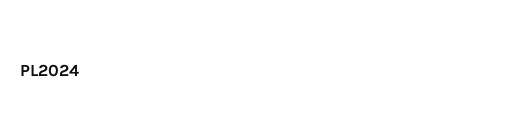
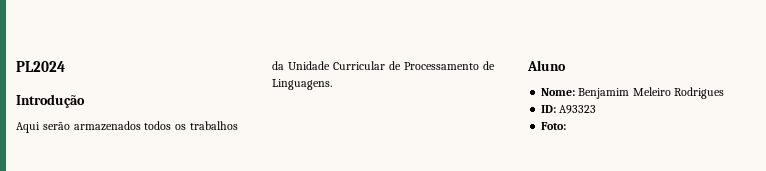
+ Introdução
+ Aqui serão armazenados todos os trabalhos da Unidade Curricular de Processamento de Linguagens.
+ Aluno
+ Nome: Benjamim Meleiro Rodrigues
+ ID: A93323
+ Foto:

